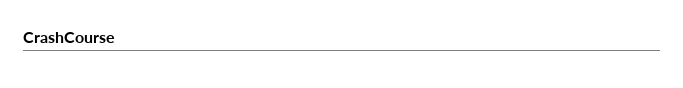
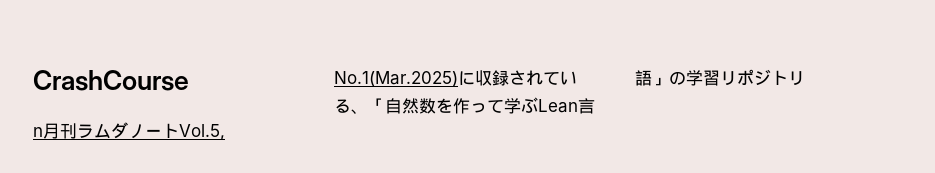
+ n月刊ラムダノートVol.5, No.1(Mar.2025)に収録されている、「自然数を作って学ぶLean言語」の学習リポジトリ

